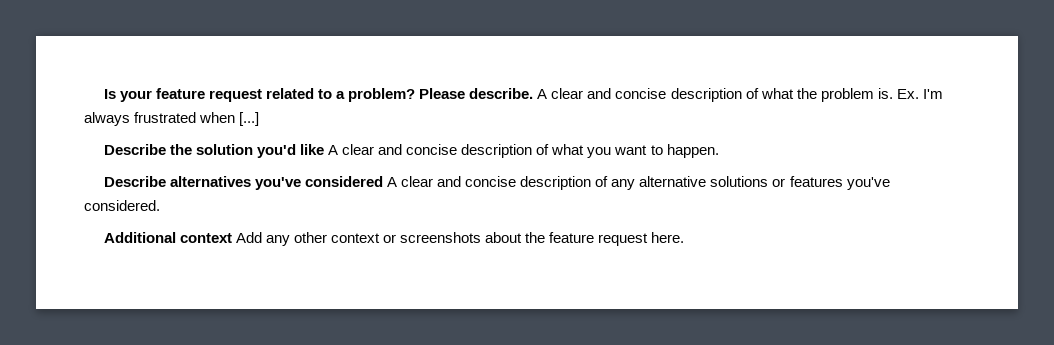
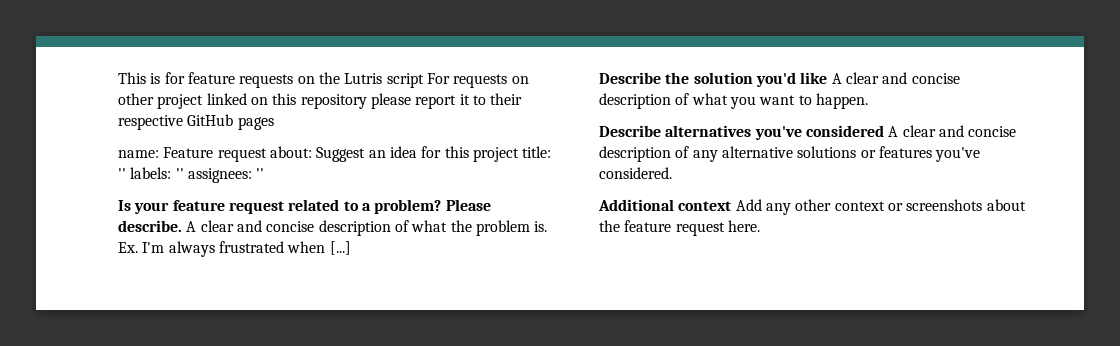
+ This is for feature requests on the Lutris script For requests on other project linked on this repository please report it to their respective GitHub pages
+ name: Feature request about: Suggest an idea for this project title: '' labels: '' assignees: ''

